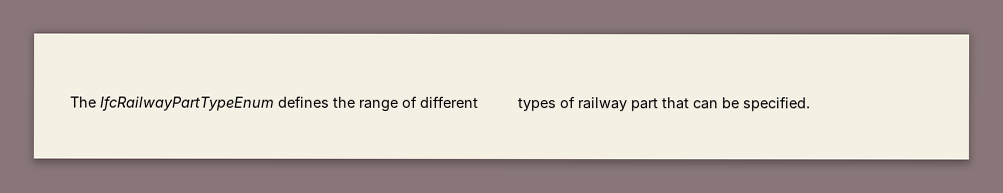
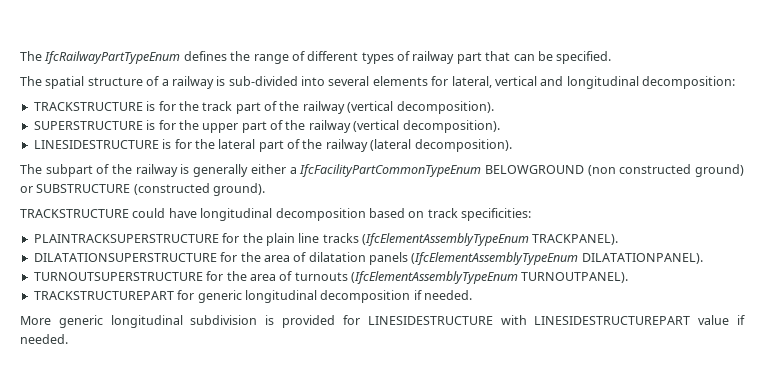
+ The spatial structure of a railway is sub-divided into several elements for lateral, vertical and longitudinal decomposition:
+ TRACKSTRUCTURE is for the track part of the railway (vertical decomposition).
+ SUPERSTRUCTURE is for the upper part of the railway (vertical decomposition).
+ LINESIDESTRUCTURE is for the lateral part of the railway (lateral decomposition).
+ The subpart of the railway is generally either a IfcFacilityPartCommonTypeEnum BELOWGROUND (non constructed ground) or SUBSTRUCTURE (constructed ground).
+ TRACKSTRUCTURE could have longitudinal decomposition based on track specificities:
+ PLAINTRACKSUPERSTRUCTURE for the plain line tracks (IfcElementAssemblyTypeEnum TRACKPANEL).
+ DILATATIONSUPERSTRUCTURE for the area of dilatation panels (IfcElementAssemblyTypeEnum DILATATIONPANEL).
+ TURNOUTSUPERSTRUCTURE for the area of turnouts (IfcElementAssemblyTypeEnum TURNOUTPANEL).
+ TRACKSTRUCTUREPART for generic longitudinal decomposition if needed.
+ More generic longitudinal subdivision is provided for LINESIDESTRUCTURE with LINESIDESTRUCTUREPART value if needed.

